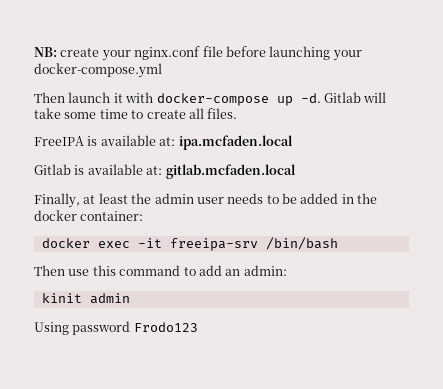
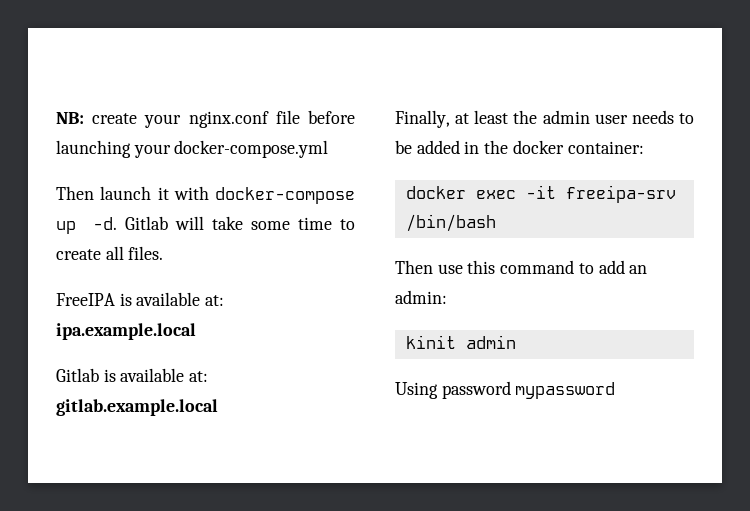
- FreeIPA is available at: ipa.mcfaden.local
+ FreeIPA is available at: ipa.example.local
- Gitlab is available at: gitlab.mcfaden.local
+ Gitlab is available at: gitlab.example.local
- Using password Frodo123
+ Using password mypassword

